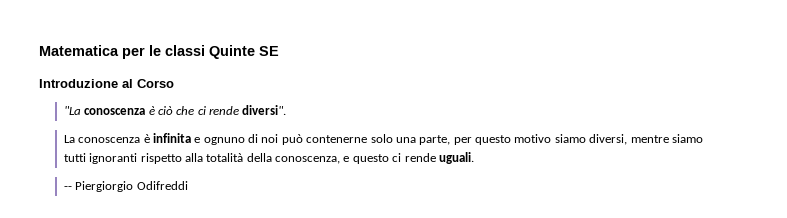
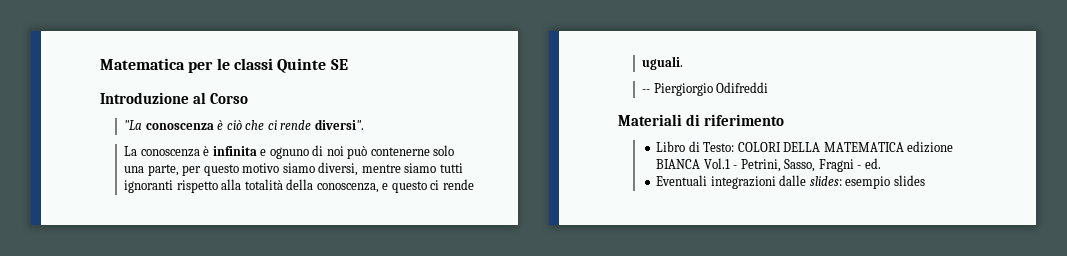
+ Materiali di riferimento
+ Libro di Testo: COLORI DELLA MATEMATICA edizione BIANCA Vol.1 - Petrini, Sasso, Fragni - ed.
+ Eventuali integrazioni dalle slides: esempio slides

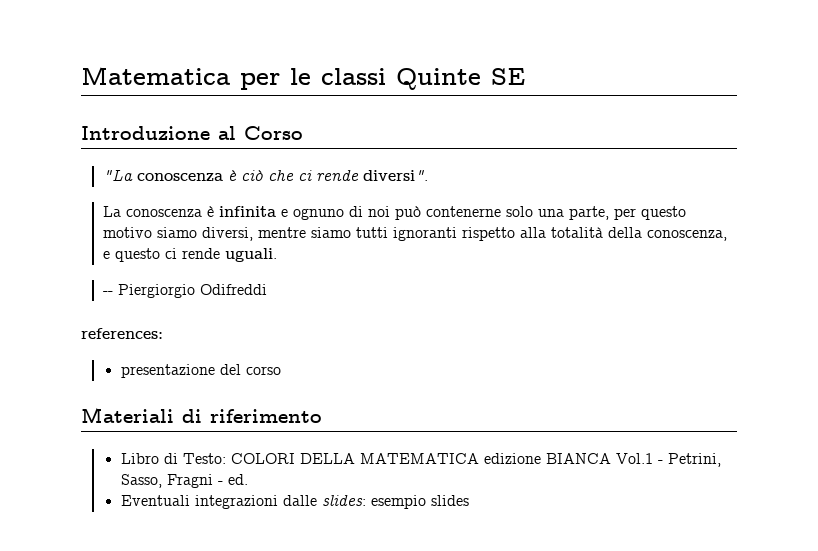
+ references:
+ presentazione del corso

